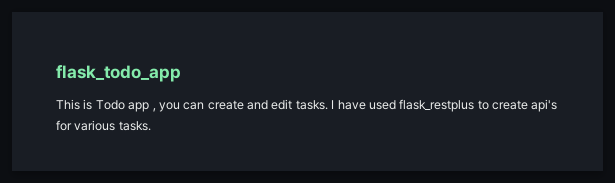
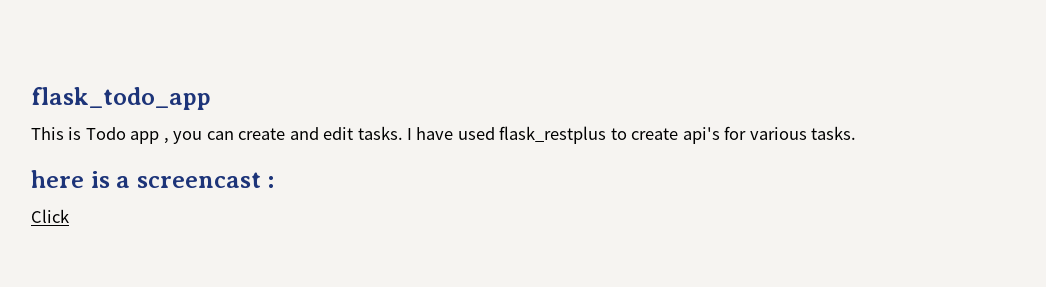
+ here is a screencast :
+ Click

